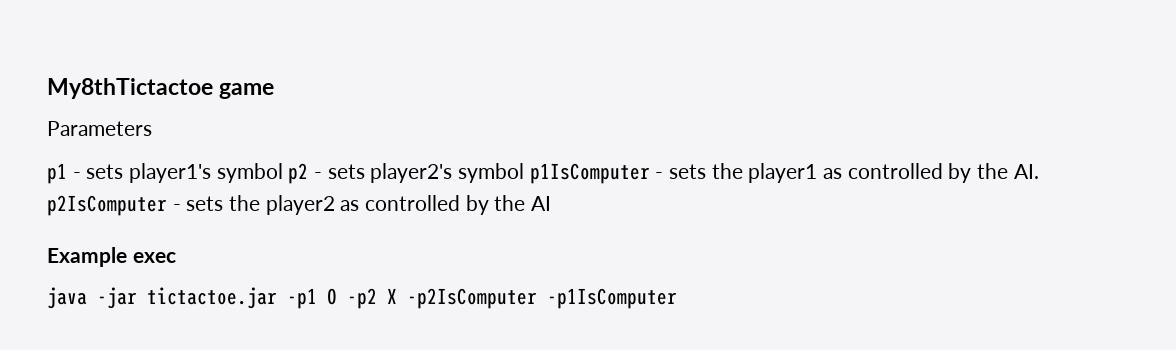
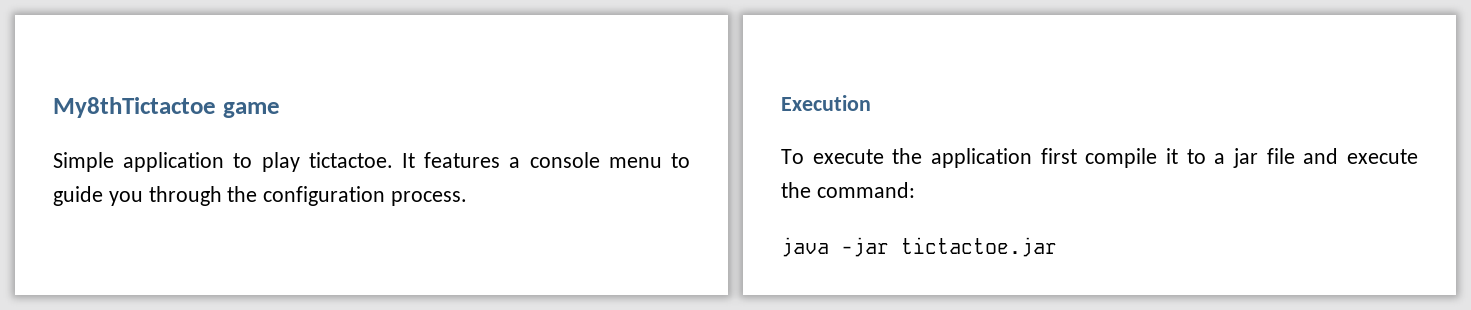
- Parameters
- p1 - sets player1's symbol p2 - sets player2's symbol p1IsComputer - sets the player1 as controlled by the AI. p2IsComputer - sets the player2 as controlled by the AI
- Example exec
- java -jar tictactoe.jar -p1 O -p2 X -p2IsComputer -p1IsComputer
+ Simple application to play tictactoe. It features a console menu to guide you through the configuration process.
+ Execution
+ To execute the application first compile it to a jar file and execute the command:
+ java -jar tictactoe.jar

